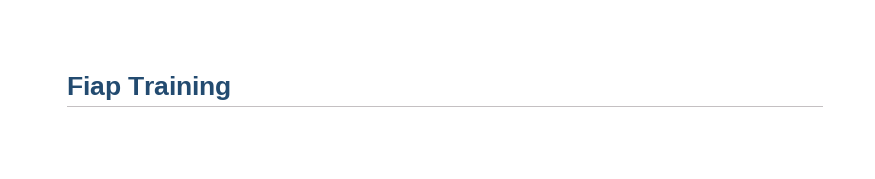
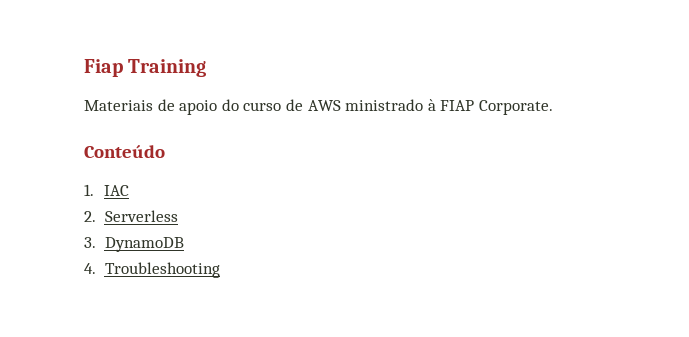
+ Materiais de apoio do curso de AWS ministrado à FIAP Corporate.
+ Conteúdo
+ 1. IAC
+ 2. Serverless
+ 3. DynamoDB
+ 4. Troubleshooting

